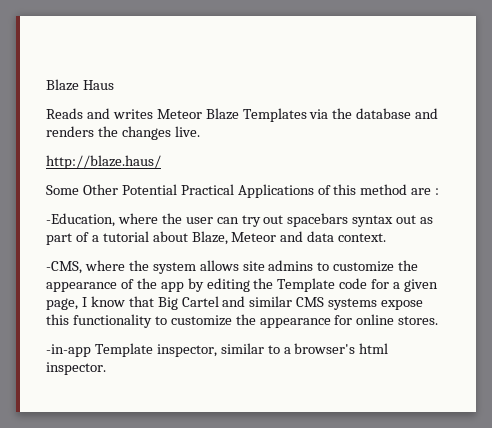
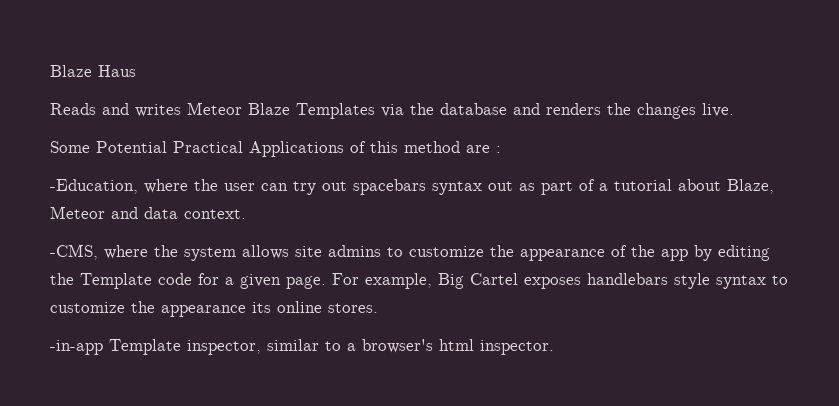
- http://blaze.haus/
- Some Other Potential Practical Applications of this method are :
+ Some Potential Practical Applications of this method are :
- -CMS, where the system allows site admins to customize the appearance of the app by editing the Template code for a given page, I know that Big Cartel and similar CMS systems expose this functionality to customize the appearance for online stores.
+ -CMS, where the system allows site admins to customize the appearance of the app by editing the Template code for a given page. For example, Big Cartel exposes handlebars style syntax to customize the appearance its online stores.

